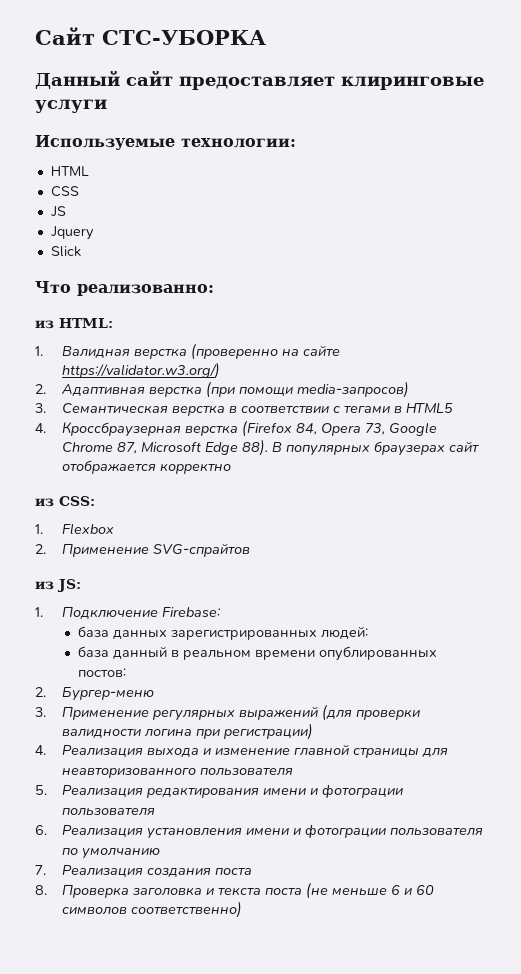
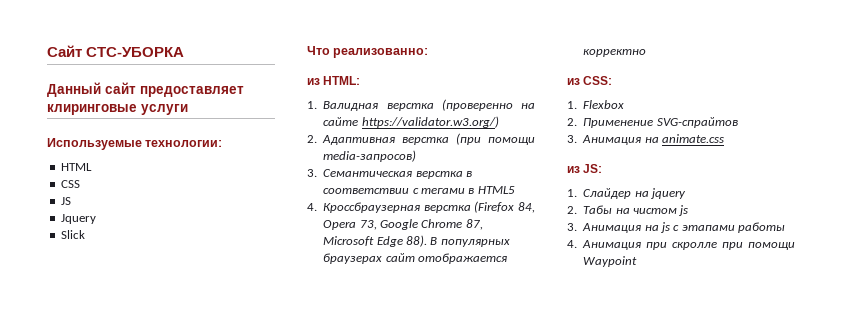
+ 3. Анимация на animate.css
- 1. Подключение Firebase:
- база данных зарегистрированных людей:
- база данный в реальном времени опублированных постов:
- 2. Бургер-меню
- 3. Применение регулярных выражений (для проверки валидности логина при регистрации)
- 4. Реализация выхода и изменение главной страницы для неавторизованного пользователя
- 5. Реализация редактирования имени и фотограции пользователя
- 6. Реализация установления имени и фотограции пользователя по умолчанию
- 7. Реализация создания поста
- 8. Проверка заголовка и текста поста (не меньше 6 и 60 символов соответственно)
+ 1. Слайдер на jquery
+ 2. Табы на чистом js
+ 3. Анимация на js с этапами работы
+ 4. Анимация при скролле при помощи Waypoint

